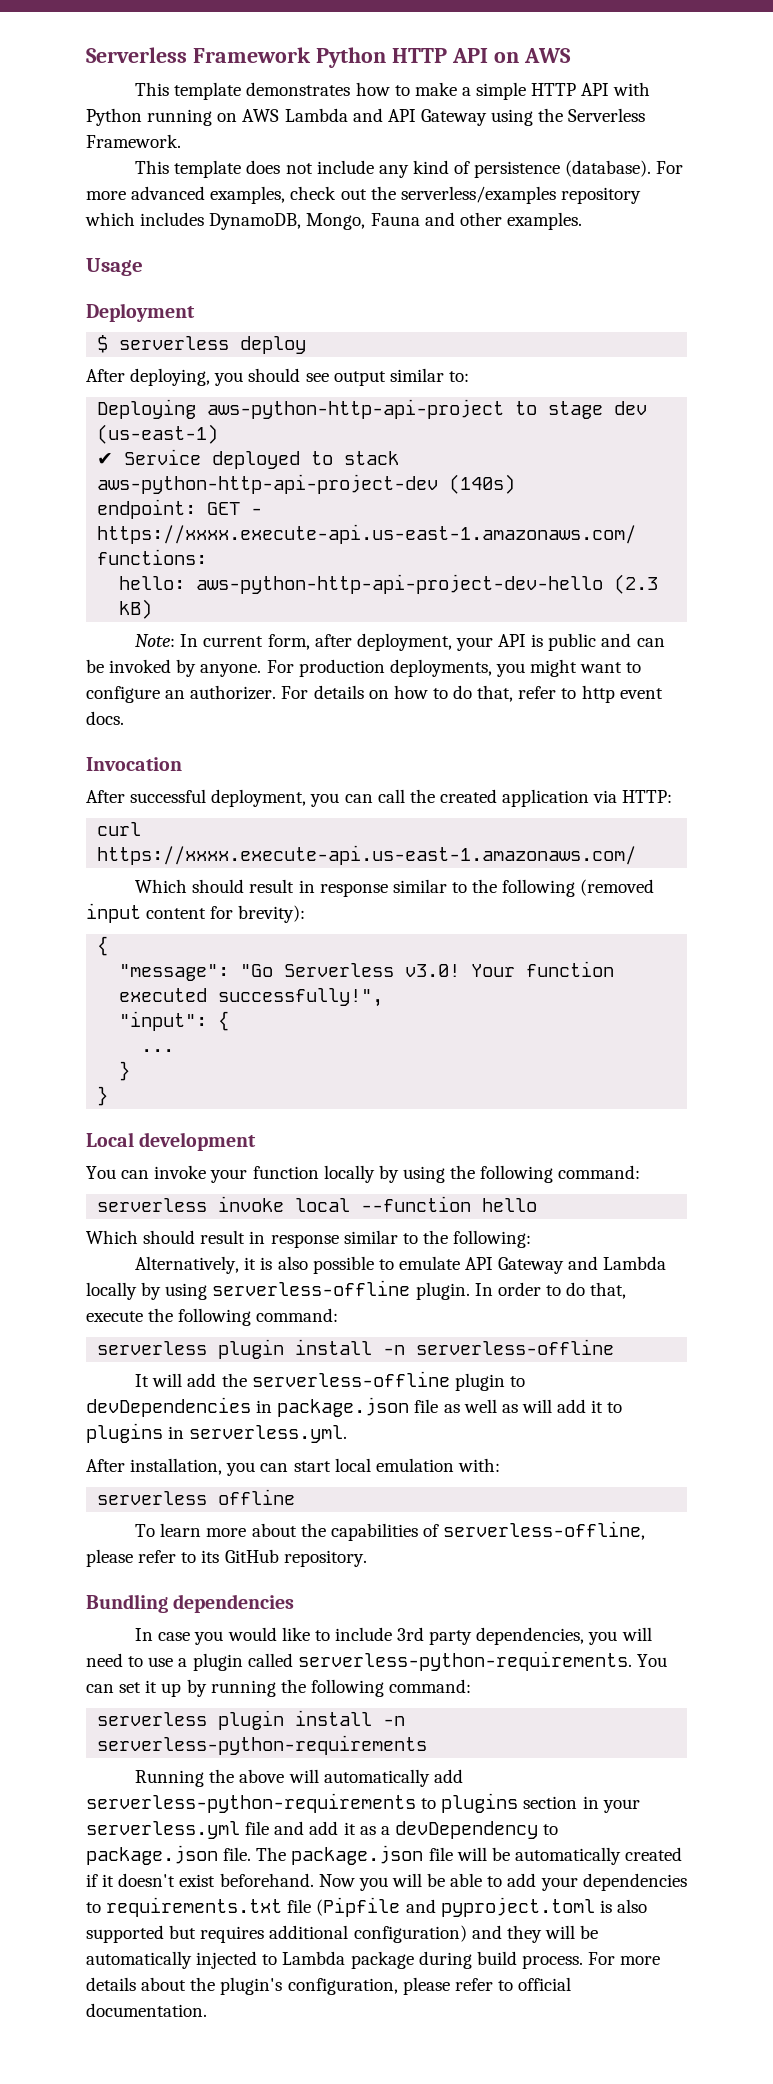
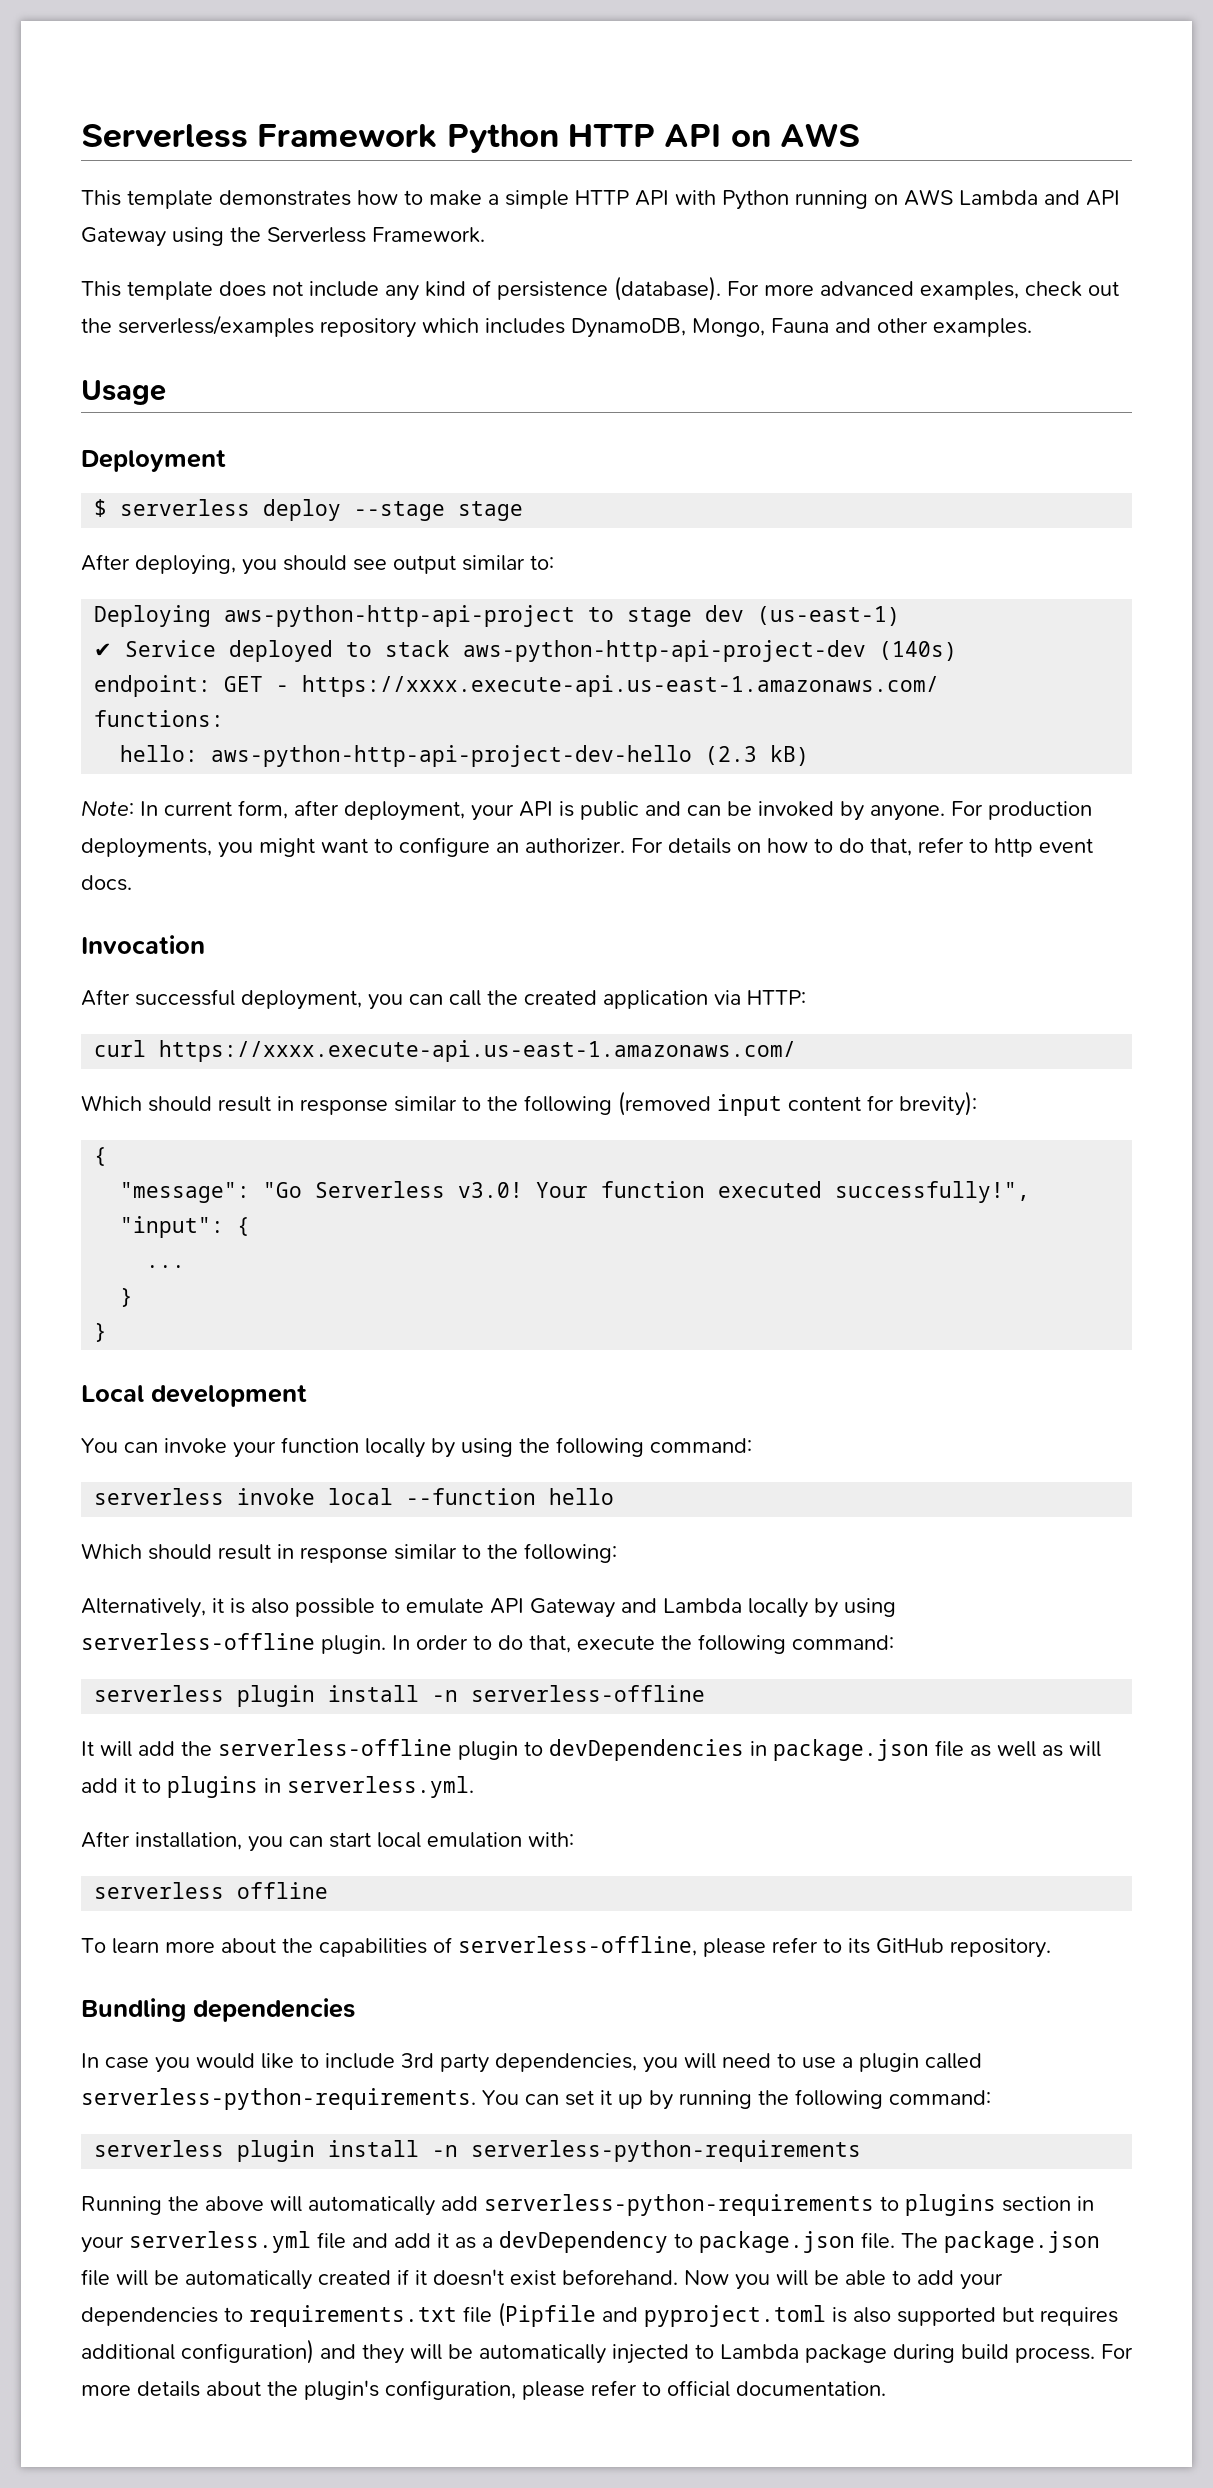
- $ serverless deploy
+ $ serverless deploy --stage stage

